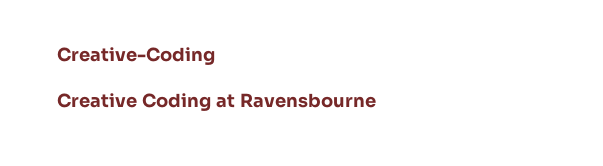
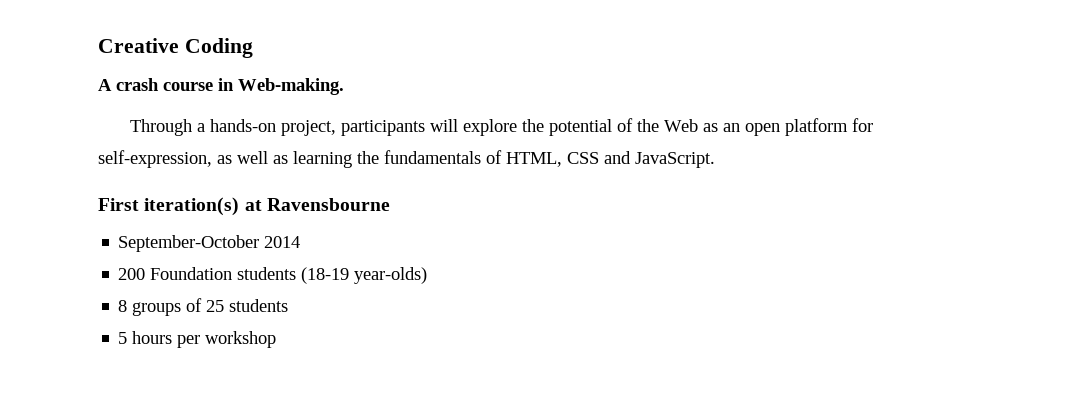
- Creative-Coding
- Creative Coding at Ravensbourne
+ Creative Coding
+ A crash course in Web-making.
+ Through a hands-on project, participants will explore the potential of the Web as an open platform for self-expression, as well as learning the fundamentals of HTML, CSS and JavaScript.
+ First iteration(s) at Ravensbourne
+ September-October 2014
+ 200 Foundation students (18-19 year-olds)
+ 8 groups of 25 students
+ 5 hours per workshop

